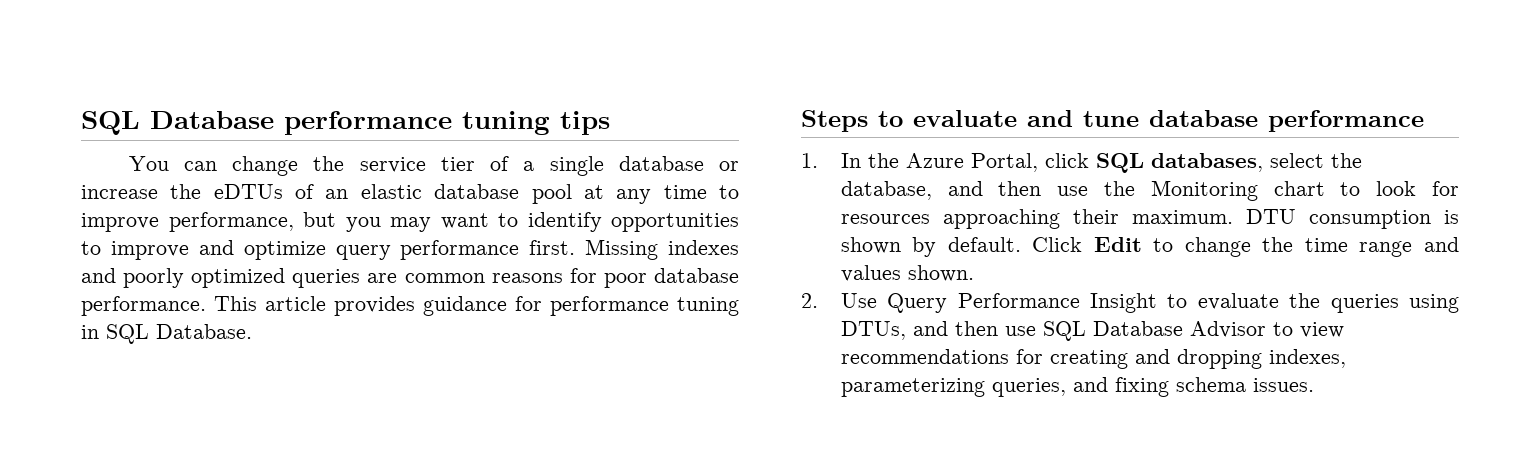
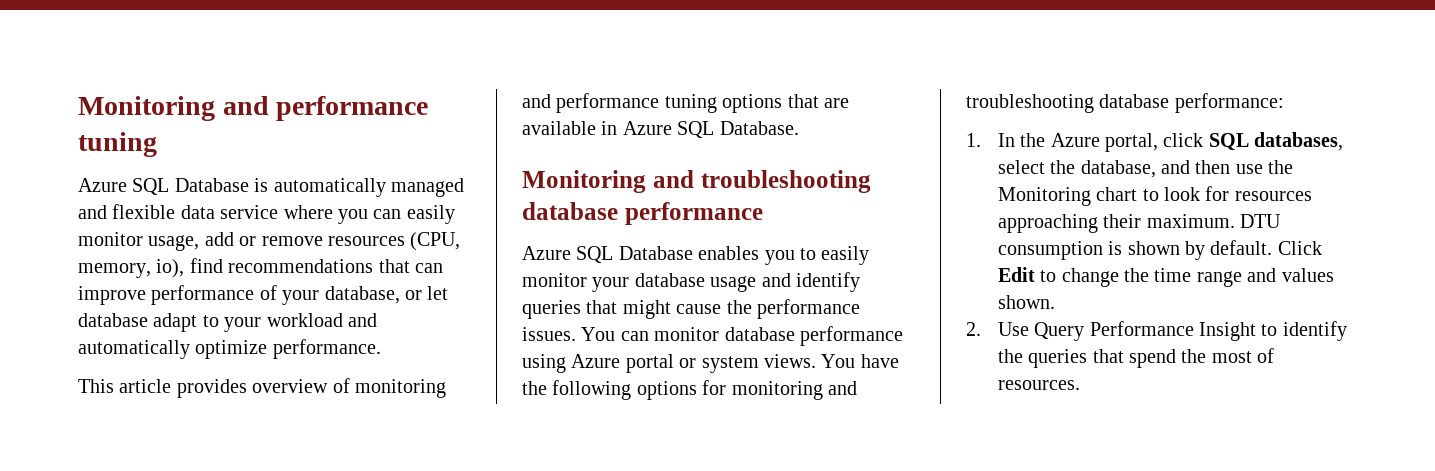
- SQL Database performance tuning tips
- You can change the service tier of a single database or increase the eDTUs of an elastic database pool at any time to improve performance, but you may want to identify opportunities to improve and optimize query performance first. Missing indexes and poorly optimized queries are common reasons for poor database performance. This article provides guidance for performance tuning in SQL Database.
- Steps to evaluate and tune database performance
+ Monitoring and performance tuning
+ Azure SQL Database is automatically managed and flexible data service where you can easily monitor usage, add or remove resources (CPU, memory, io), find recommendations that can improve performance of your database, or let database adapt to your workload and automatically optimize performance.
+ This article provides overview of monitoring and performance tuning options that are available in Azure SQL Database.
+ Monitoring and troubleshooting database performance
+ Azure SQL Database enables you to easily monitor your database usage and identify queries that might cause the performance issues. You can monitor database performance using Azure portal or system views. You have the following options for monitoring and troubleshooting database performance:
- 1. In the Azure Portal, click SQL databases, select the database, and then use the Monitoring chart to look for resources approaching their maximum.
+ 1. In the Azure portal, click SQL databases, select the database, and then use the Monitoring chart to look for resources approaching their maximum.
- 2. Use Query Performance Insight to evaluate the queries using DTUs, and then use SQL Database Advisor to view recommendations for creating and dropping indexes, parameterizing queries, and fixing schema issues.
+ 2. Use Query Performance Insight to identify the queries that spend the most of resources.

